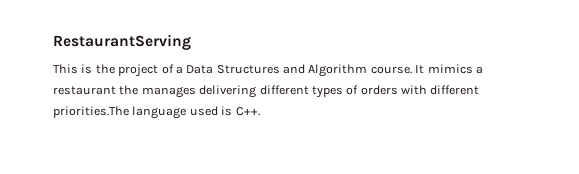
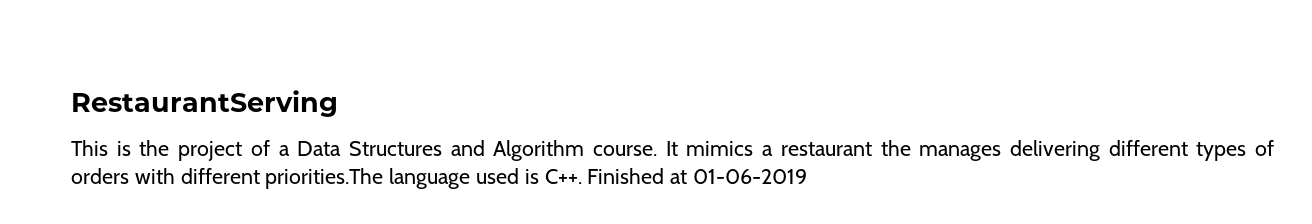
- It mimics a restaurant the manages delivering different types of orders with different priorities.The language used is C++.
+ It mimics a restaurant the manages delivering different types of orders with different priorities.The language used is C++. Finished at 01-06-2019

